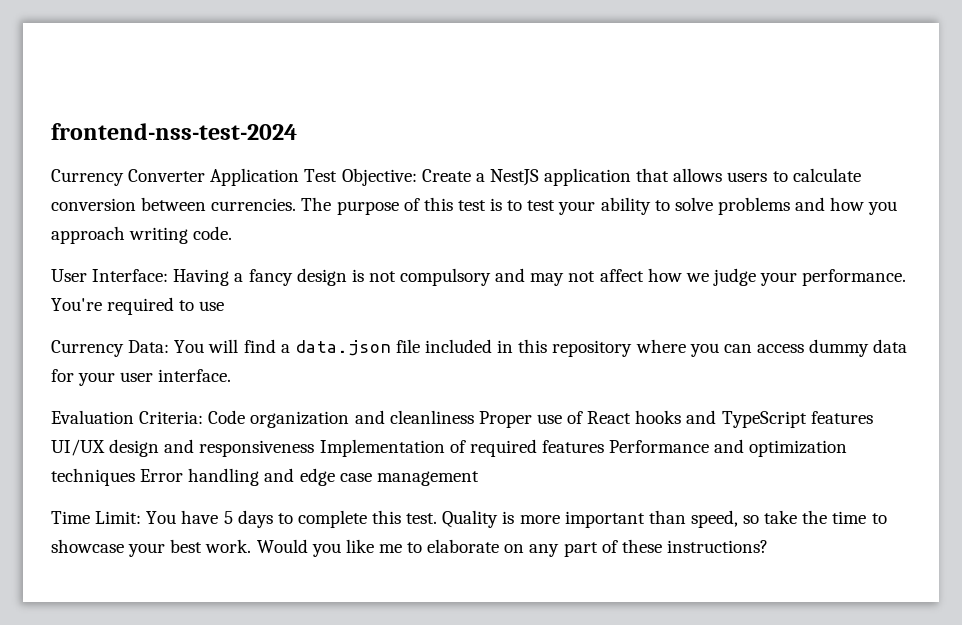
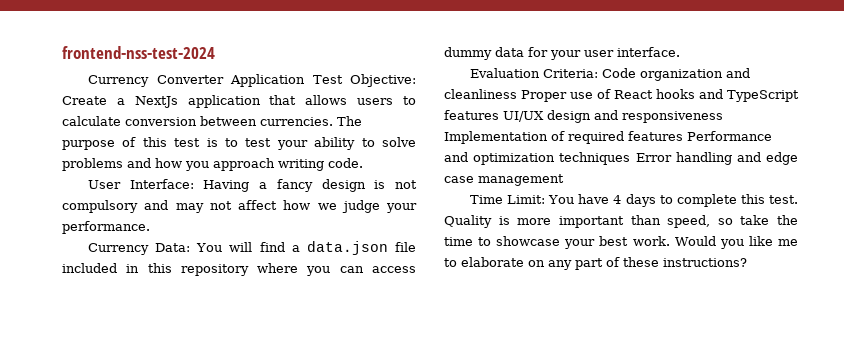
- Currency Converter Application Test Objective: Create a NestJS application that allows users to calculate conversion between currencies.
+ Currency Converter Application Test Objective: Create a NextJs application that allows users to calculate conversion between currencies.
- You're required to use
- Time Limit: You have 5 days to complete this test.
+ Time Limit: You have 4 days to complete this test.

